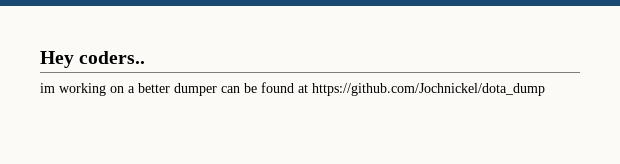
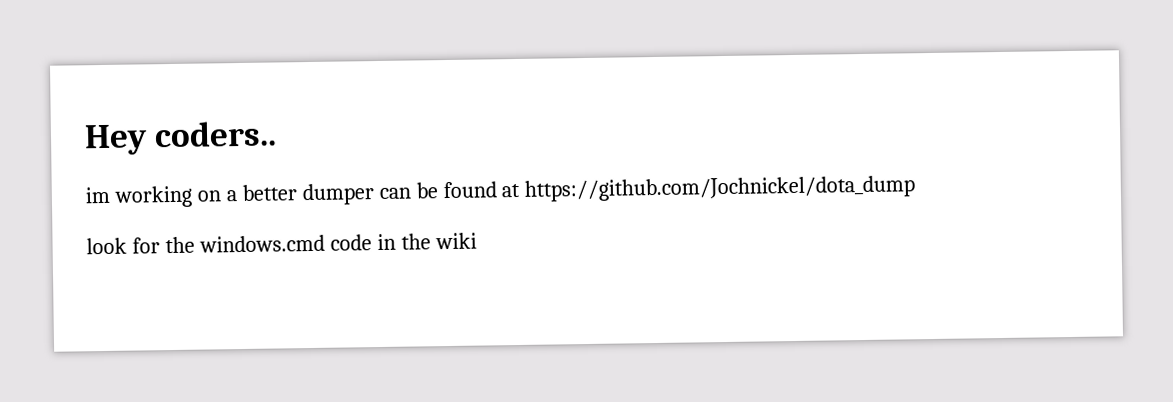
+ look for the windows.cmd code in the wiki

